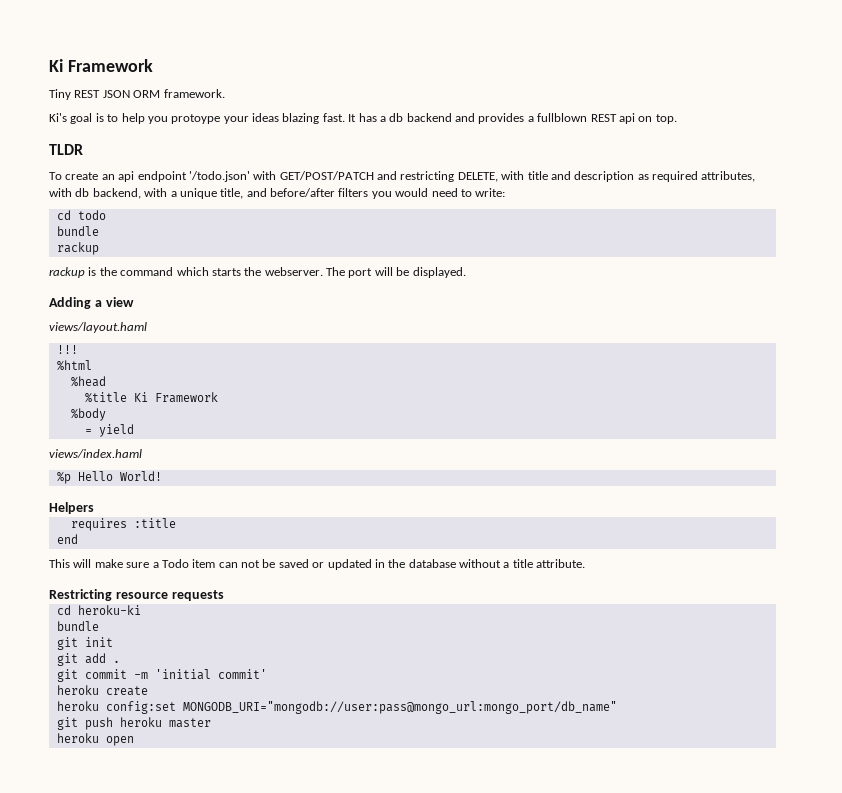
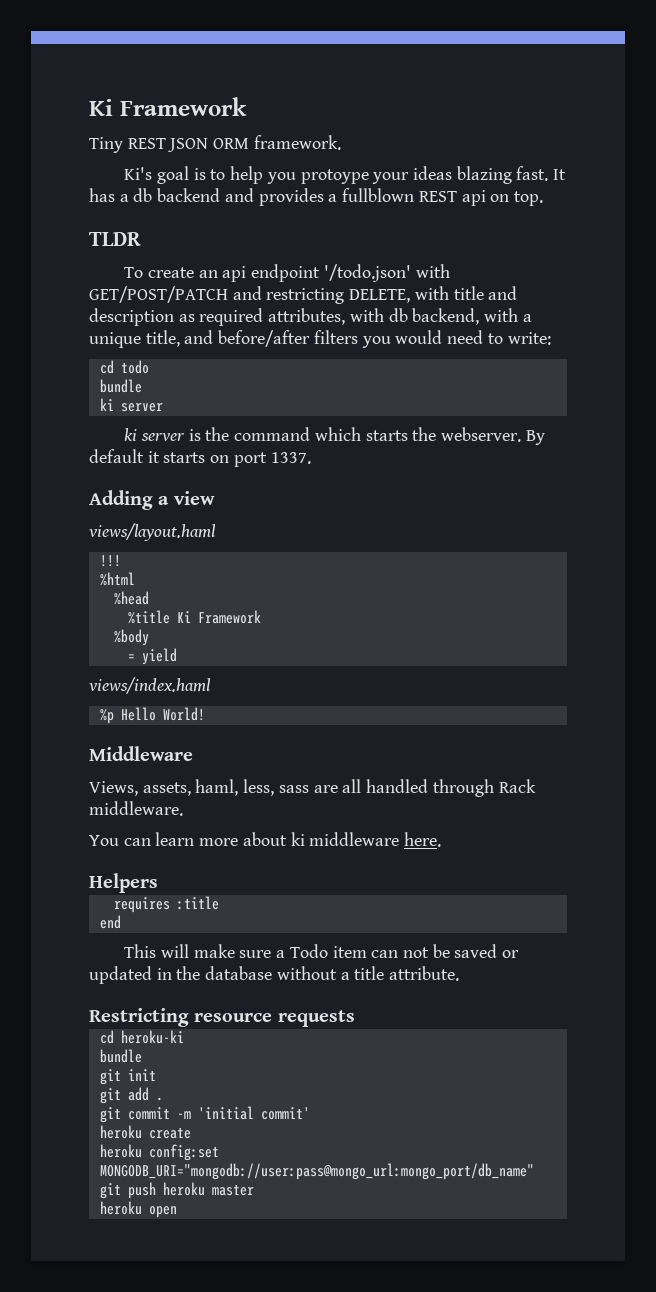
  cd todo
  bundle
- rackup
- rackup is the command which starts the webserver.
+ ki server
+ ki server is the command which starts the webserver.
- The port will be displayed.
+ By default it starts on port 1337.
+ Middleware
+ Views, assets, haml, less, sass are all handled through Rack middleware.
+ You can learn more about ki middleware here.

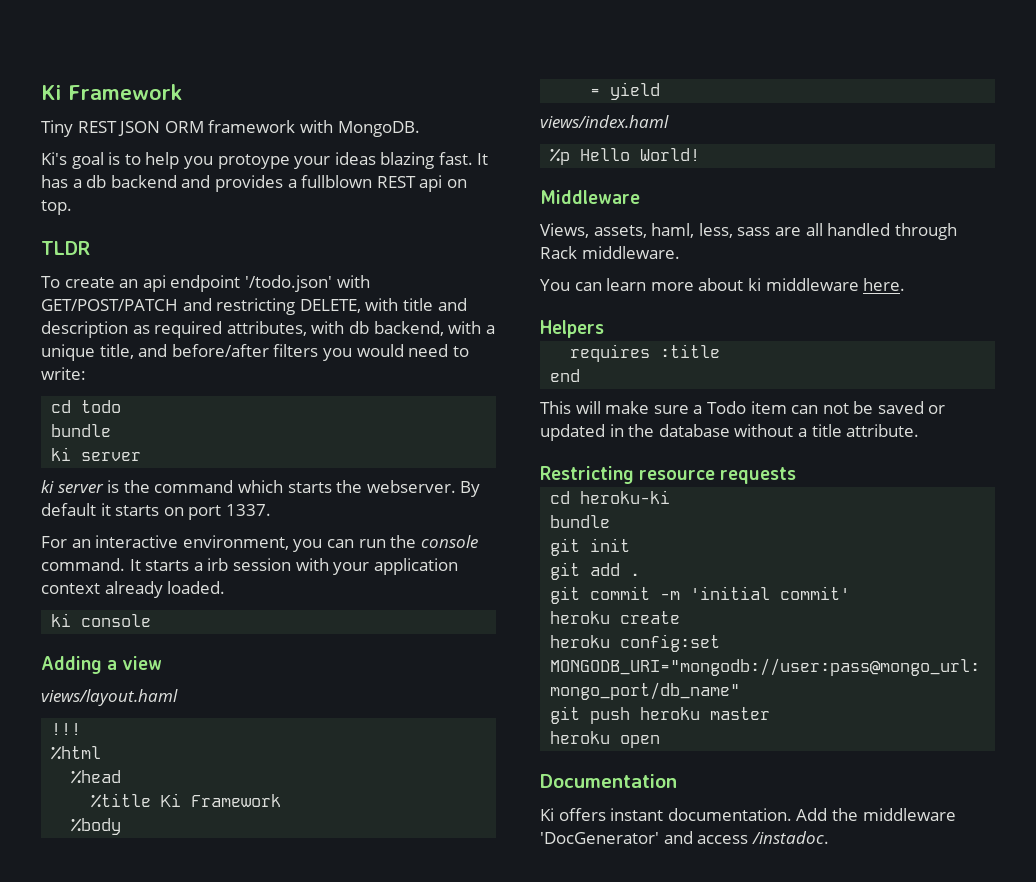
- Tiny REST JSON ORM framework.
+ Tiny REST JSON ORM framework with MongoDB.
+ For an interactive environment, you can run the console command. It starts a irb session with your application context already loaded.
+ ki console
+ Documentation
+ Ki offers instant documentation. Add the middleware 'DocGenerator' and access /instadoc.

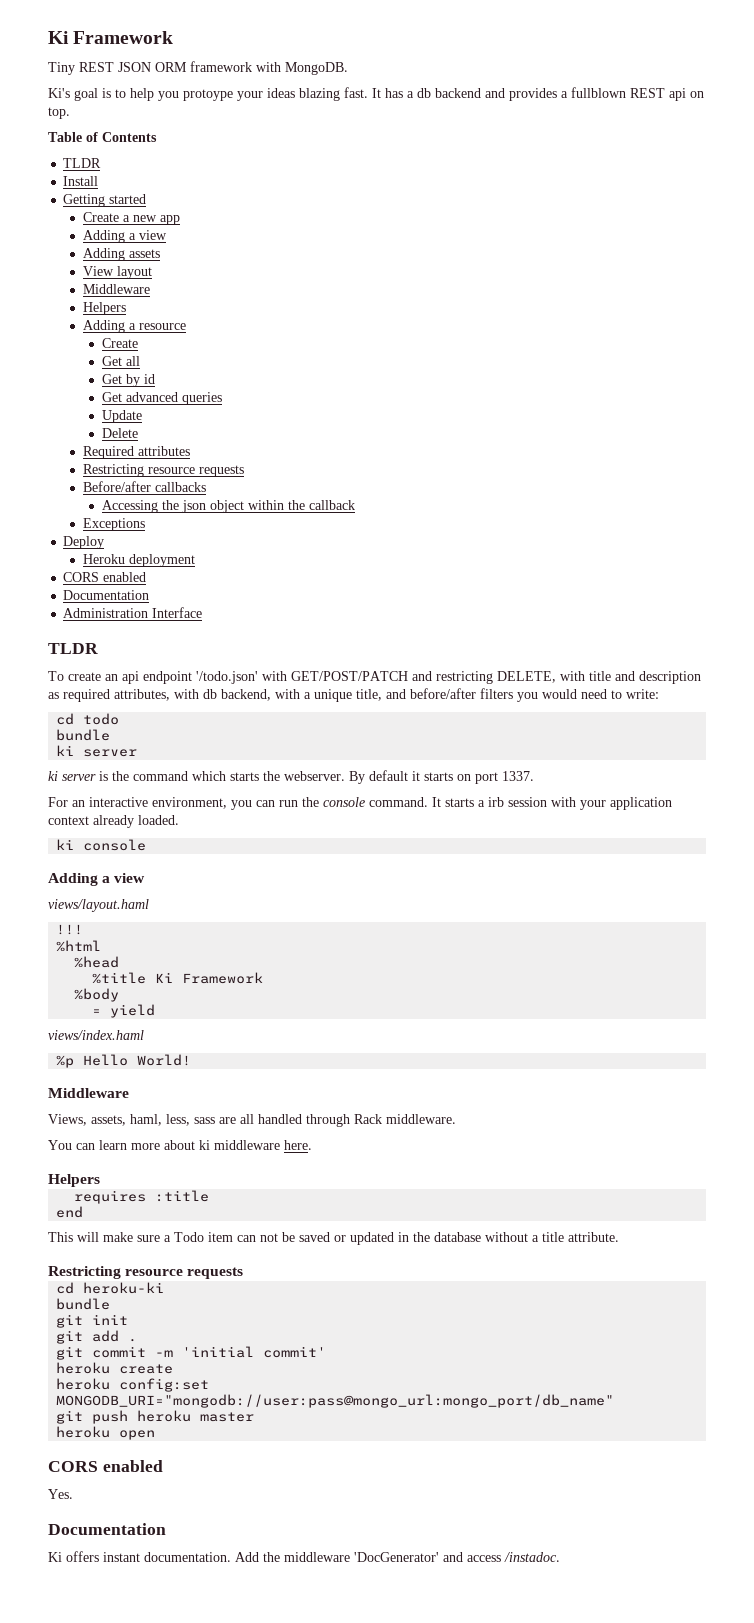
+ Table of Contents
+ TLDR
+ Install
+ Getting started
+ Create a new app
+ Adding a view
+ Adding assets
+ View layout
+ Middleware
+ Helpers
+ Adding a resource
+ Create
+ Get all
+ Get by id
+ Get advanced queries
+ Update
+ Delete
+ Required attributes
+ Restricting resource requests
+ Before/after callbacks
+ Accessing the json object within the callback
+ Exceptions
+ Deploy
+ Heroku deployment
+ CORS enabled
+ Documentation
+ Administration Interface
  heroku open
+ CORS enabled
+ Yes.

